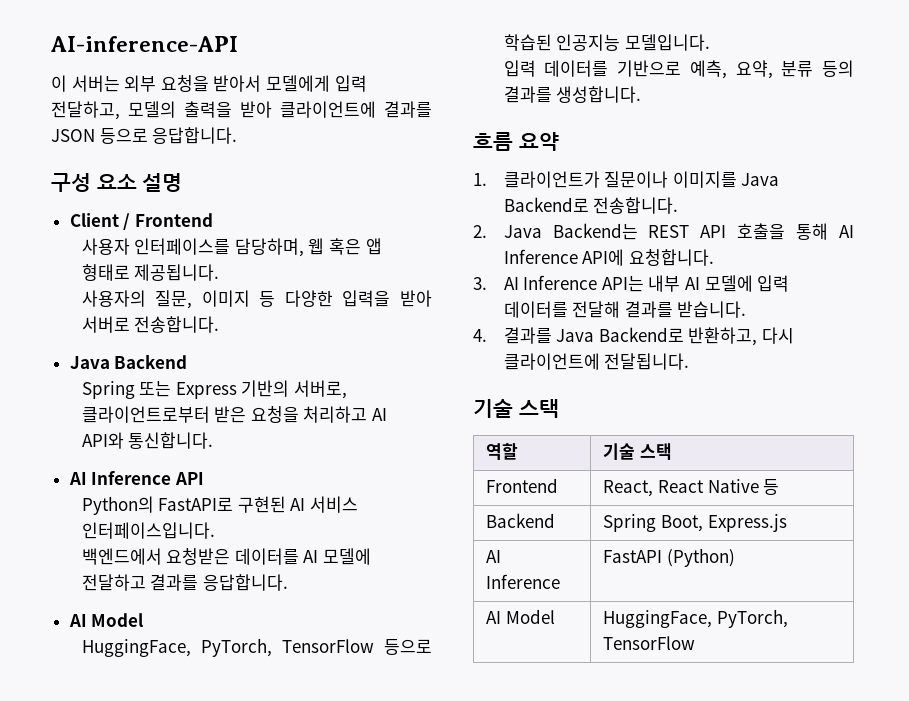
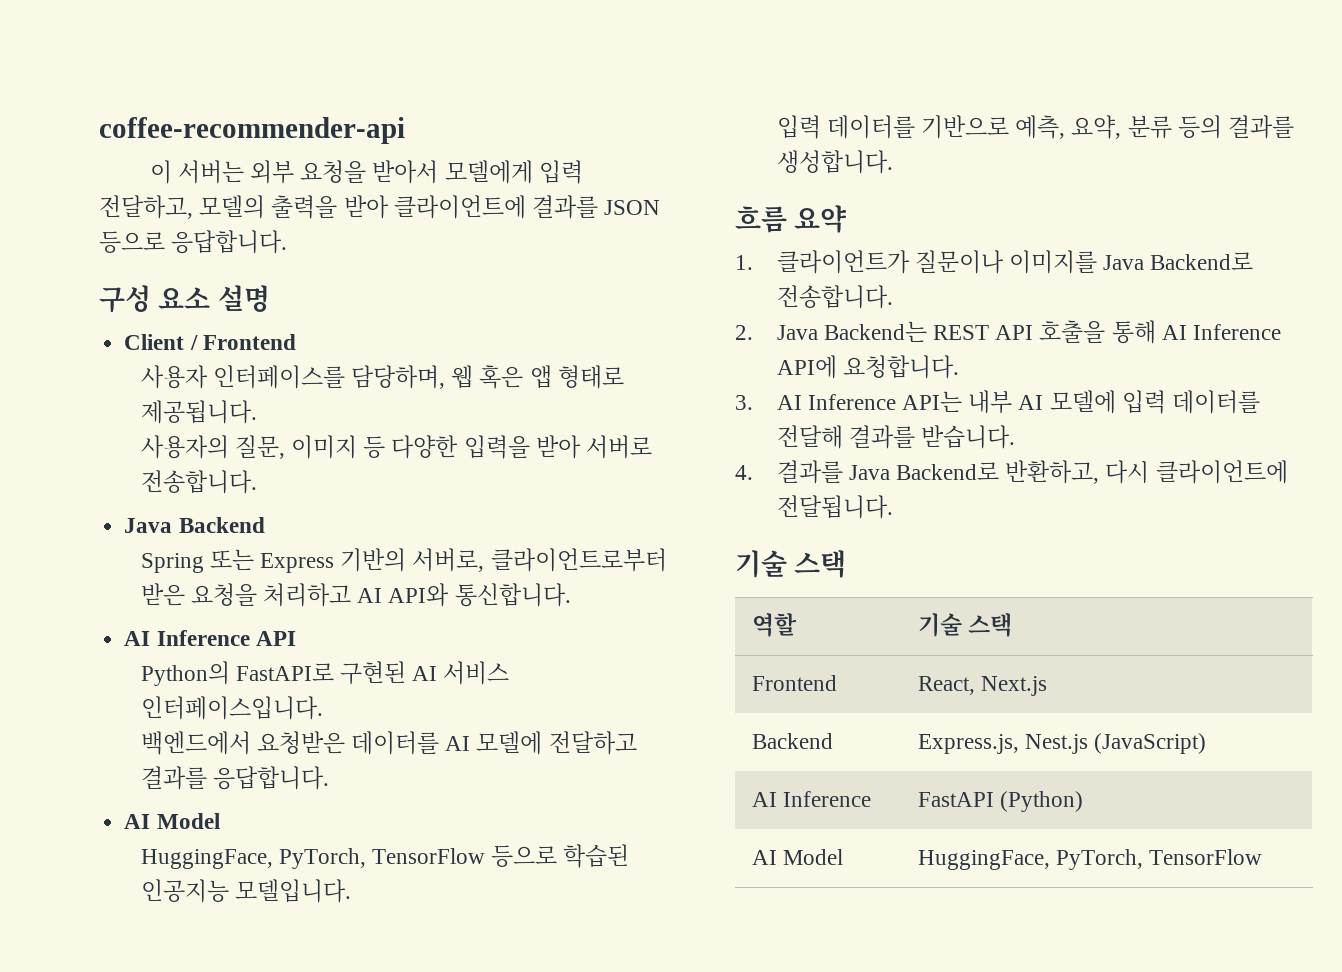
- AI-inference-API
+ coffee-recommender-api
- Frontend | React, React Native 등
- Backend | Spring Boot, Express.js
+ Frontend | React, Next.js
+ Backend | Express.js, Nest.js (JavaScript)

